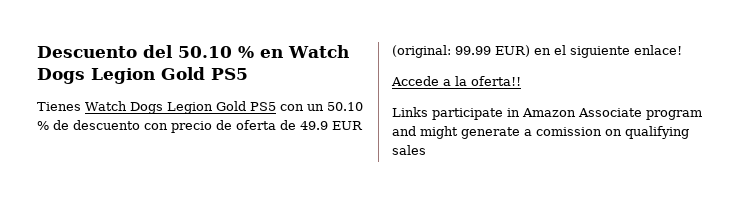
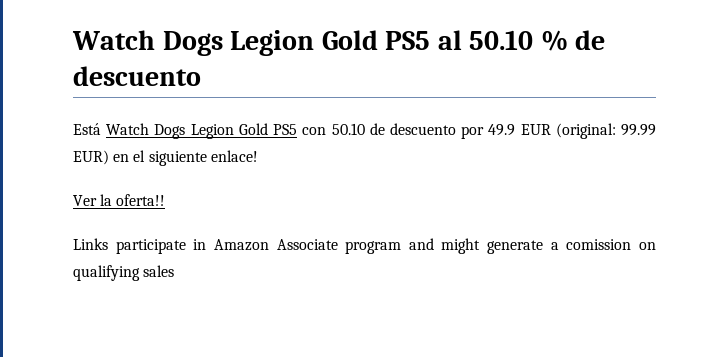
- Descuento del 50.10 % en Watch Dogs Legion Gold PS5
- Tienes Watch Dogs Legion Gold PS5 con un 50.10 % de descuento con precio de oferta de 49.9 EUR (original: 99.99 EUR) en el siguiente enlace!
+ Watch Dogs Legion Gold PS5 al 50.10 % de descuento
+ Está Watch Dogs Legion Gold PS5 con 50.10 de descuento por 49.9 EUR (original: 99.99 EUR) en el siguiente enlace!
- Accede a la oferta!!
+ Ver la oferta!!

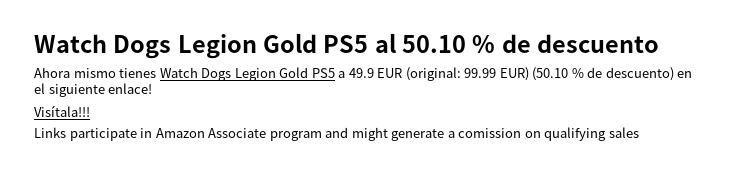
- Está Watch Dogs Legion Gold PS5 con 50.10 de descuento por 49.9 EUR (original: 99.99 EUR) en el siguiente enlace!
+ Ahora mismo tienes Watch Dogs Legion Gold PS5 a 49.9 EUR (original: 99.99 EUR) (50.10 % de descuento) en el siguiente enlace!
- Ver la oferta!!
+ Visítala!!!

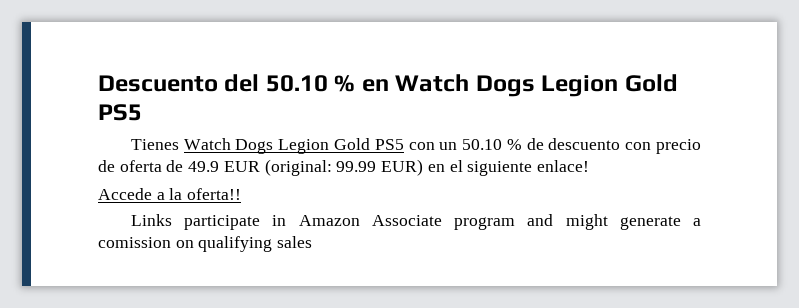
- Watch Dogs Legion Gold PS5 al 50.10 % de descuento
- Ahora mismo tienes Watch Dogs Legion Gold PS5 a 49.9 EUR (original: 99.99 EUR) (50.10 % de descuento) en el siguiente enlace!
+ Descuento del 50.10 % en Watch Dogs Legion Gold PS5
+ Tienes Watch Dogs Legion Gold PS5 con un 50.10 % de descuento con precio de oferta de 49.9 EUR (original: 99.99 EUR) en el siguiente enlace!
- Visítala!!!
+ Accede a la oferta!!

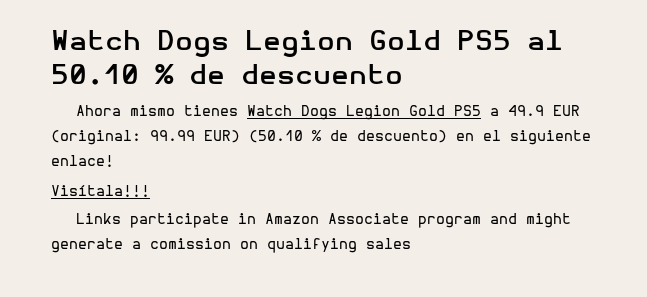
- Descuento del 50.10 % en Watch Dogs Legion Gold PS5
- Tienes Watch Dogs Legion Gold PS5 con un 50.10 % de descuento con precio de oferta de 49.9 EUR (original: 99.99 EUR) en el siguiente enlace!
+ Watch Dogs Legion Gold PS5 al 50.10 % de descuento
+ Ahora mismo tienes Watch Dogs Legion Gold PS5 a 49.9 EUR (original: 99.99 EUR) (50.10 % de descuento) en el siguiente enlace!
- Accede a la oferta!!
+ Visítala!!!

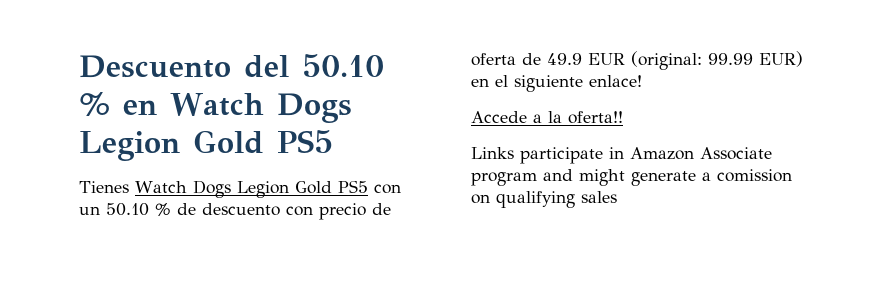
- Watch Dogs Legion Gold PS5 al 50.10 % de descuento
- Ahora mismo tienes Watch Dogs Legion Gold PS5 a 49.9 EUR (original: 99.99 EUR) (50.10 % de descuento) en el siguiente enlace!
+ Descuento del 50.10 % en Watch Dogs Legion Gold PS5
+ Tienes Watch Dogs Legion Gold PS5 con un 50.10 % de descuento con precio de oferta de 49.9 EUR (original: 99.99 EUR) en el siguiente enlace!
- Visítala!!!
+ Accede a la oferta!!

